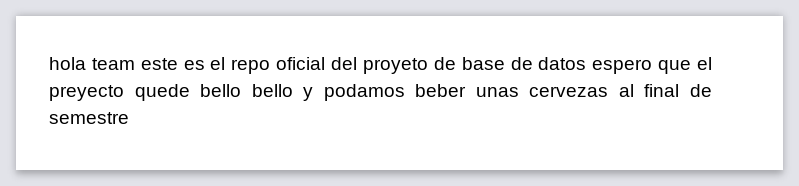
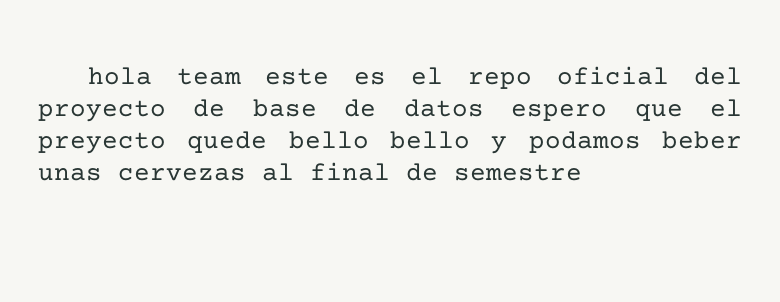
- hola team este es el repo oficial del proyeto de base de datos espero que el preyecto quede bello bello y podamos beber unas cervezas al final de semestre
+ hola team este es el repo oficial del proyecto de base de datos espero que el preyecto quede bello bello y podamos beber unas cervezas al final de semestre

